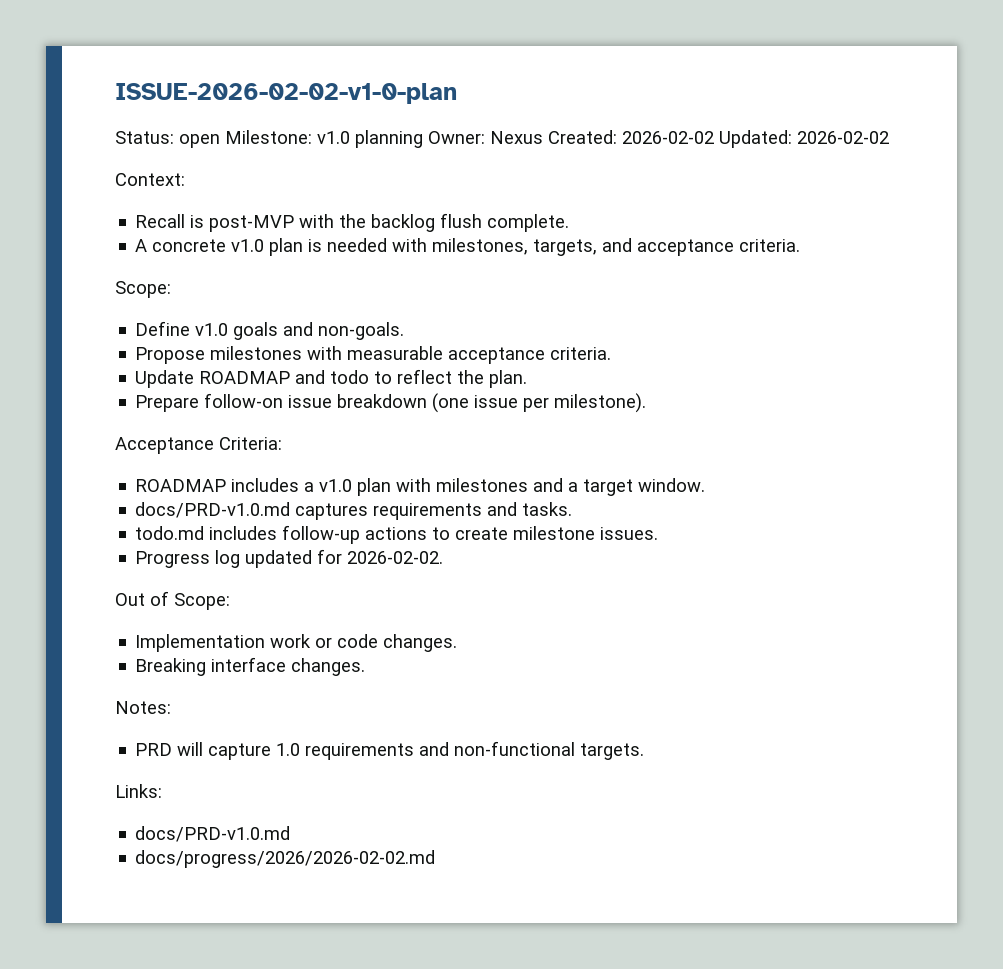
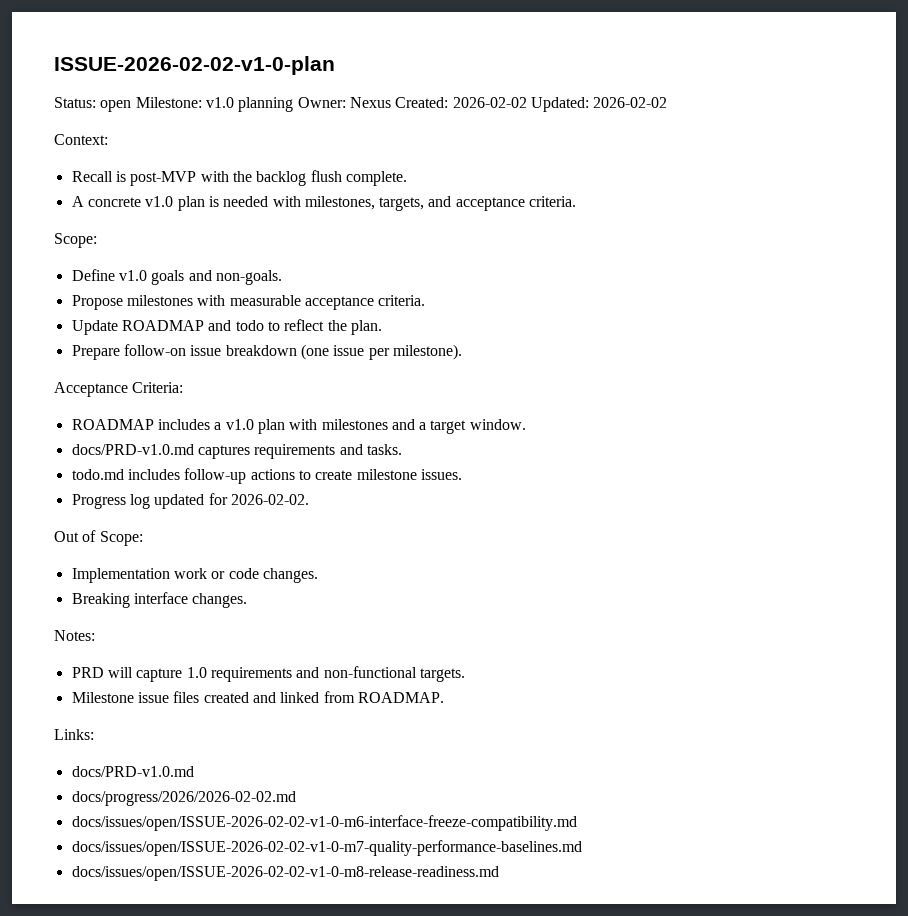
+ Milestone issue files created and linked from ROADMAP.
+ docs/issues/open/ISSUE-2026-02-02-v1-0-m6-interface-freeze-compatibility.md
+ docs/issues/open/ISSUE-2026-02-02-v1-0-m7-quality-performance-baselines.md
+ docs/issues/open/ISSUE-2026-02-02-v1-0-m8-release-readiness.md

